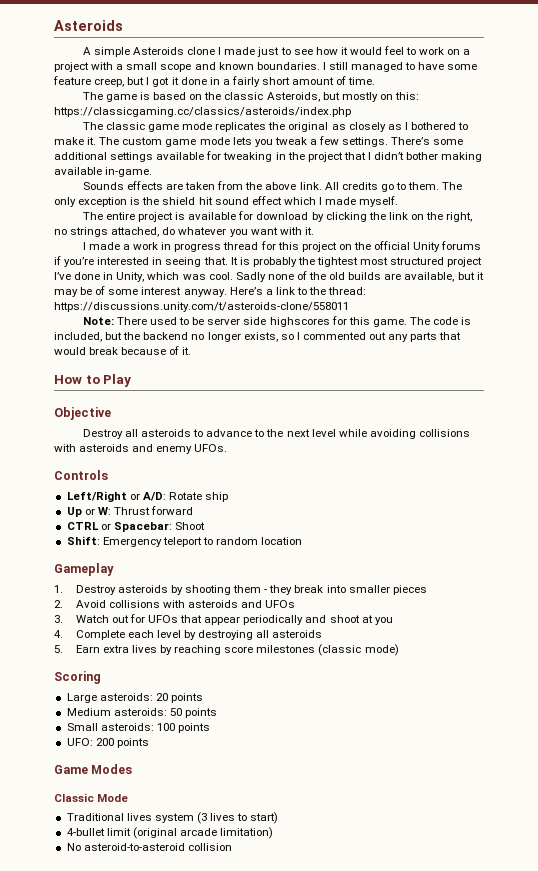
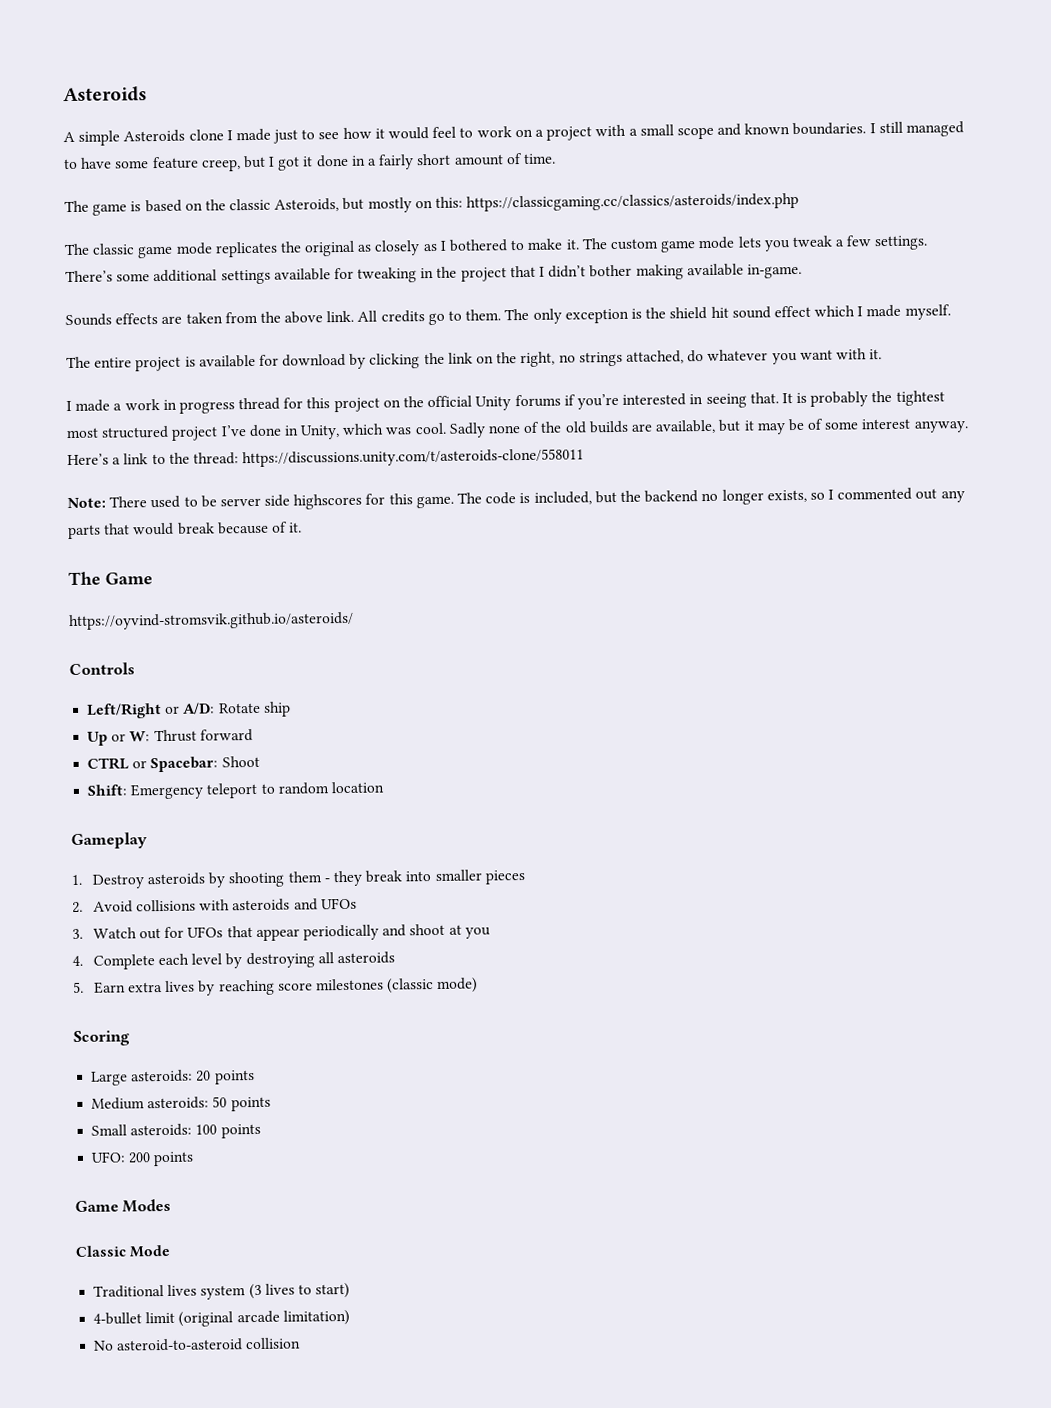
- How to Play
- Objective
- Destroy all asteroids to advance to the next level while avoiding collisions with asteroids and enemy UFOs.
+ The Game
+ https://oyvind-stromsvik.github.io/asteroids/

